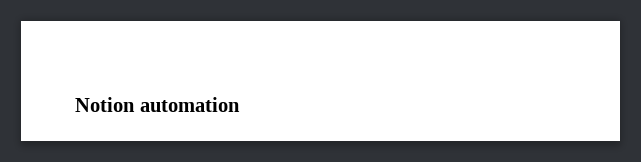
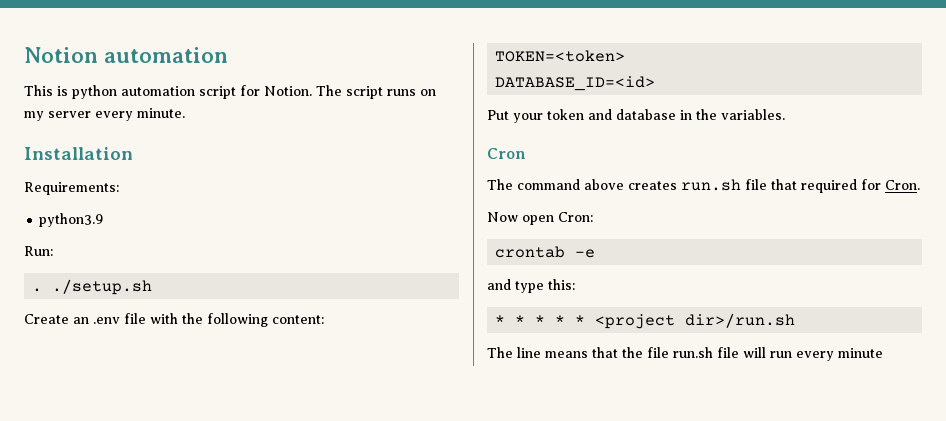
+ This is python automation script for Notion. The script runs on my server every minute.
+ Installation
+ Requirements:
+ python3.9
+ Run:
+ . ./setup.sh
+ Create an .env file with the following content:
+ TOKEN=<token>
+ DATABASE_ID=<id>
+ Put your token and database in the variables.
+ Cron
+ The command above creates run.sh file that required for Cron.
+ Now open Cron:
+ crontab -e
+ and type this:
+ * * * * * <project dir>/run.sh
+ The line means that the file run.sh file will run every minute

